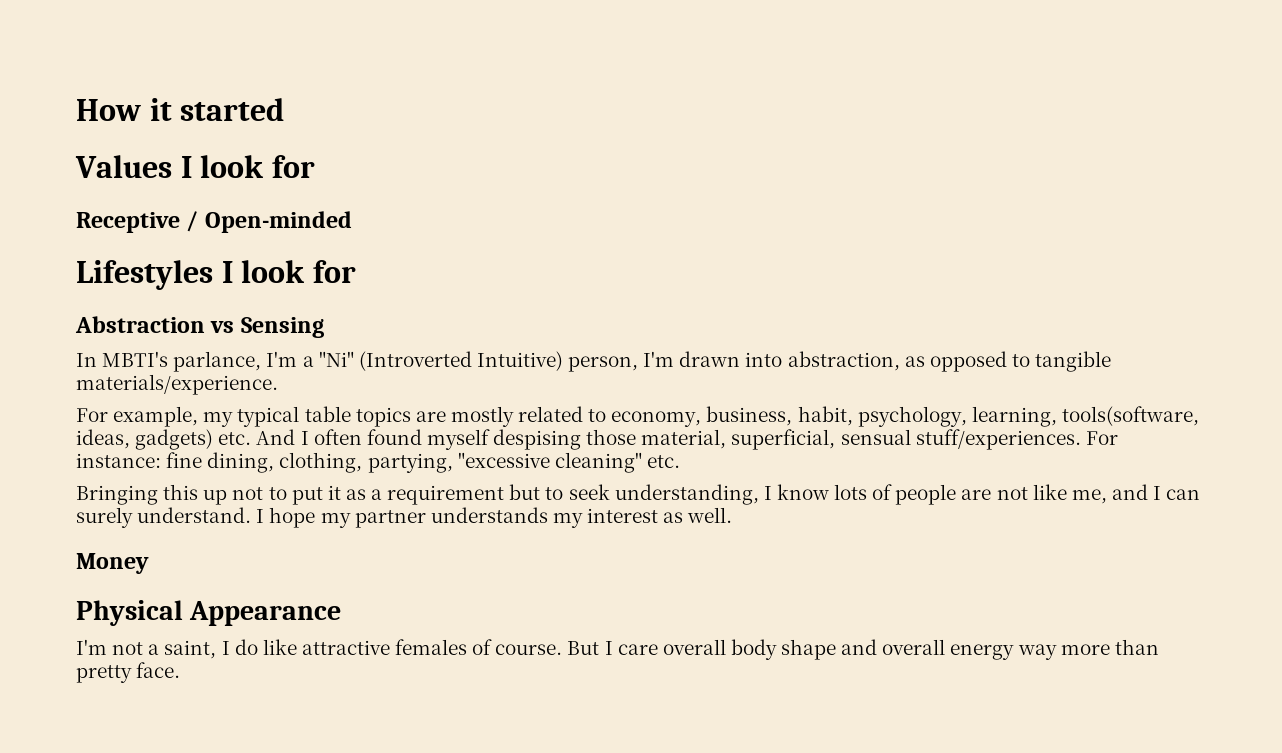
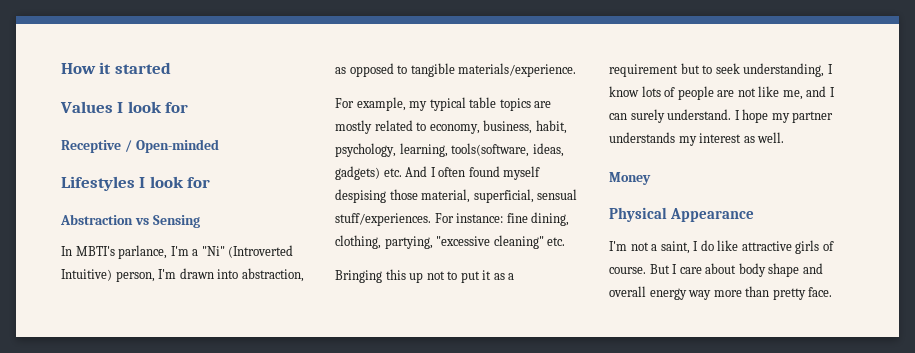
- I'm not a saint, I do like attractive females of course.
+ I'm not a saint, I do like attractive girls of course.
- But I care overall body shape and overall energy way more than pretty face.
+ But I care about body shape and overall energy way more than pretty face.

